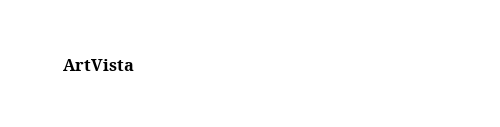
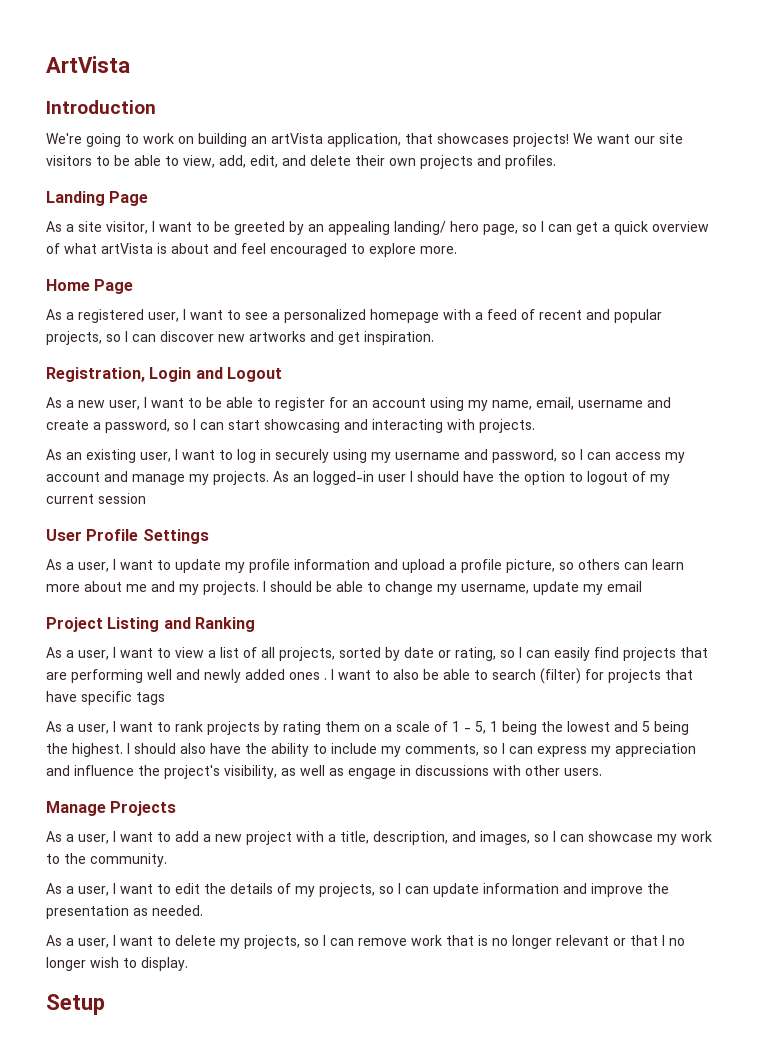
+ Introduction
+ We're going to work on building an artVista application, that showcases projects! We want our site visitors to be able to view, add, edit, and delete their own projects and profiles.
+ Landing Page
+ As a site visitor, I want to be greeted by an appealing landing/ hero page, so I can get a quick overview of what artVista is about and feel encouraged to explore more.
+ Home Page
+ As a registered user, I want to see a personalized homepage with a feed of recent and popular projects, so I can discover new artworks and get inspiration.
+ Registration, Login and Logout
+ As a new user, I want to be able to register for an account using my name, email, username and create a password, so I can start showcasing and interacting with projects.
+ As an existing user, I want to log in securely using my username and password, so I can access my account and manage my projects. As an logged-in user I should have the option to logout of my current session
+ User Profile Settings
+ As a user, I want to update my profile information and upload a profile picture, so others can learn more about me and my projects. I should be able to change my username, update my email
+ Project Listing and Ranking
+ As a user, I want to view a list of all projects, sorted by date or rating, so I can easily find projects that are performing well and newly added ones . I want to also be able to search (filter) for projects that have specific tags
+ As a user, I want to rank projects by rating them on a scale of 1 - 5, 1 being the lowest and 5 being the highest. I should also have the ability to include my comments, so I can express my appreciation and influence the project's visibility, as well as engage in discussions with other users.
+ Manage Projects
+ As a user, I want to add a new project with a title, description, and images, so I can showcase my work to the community.
+ As a user, I want to edit the details of my projects, so I can update information and improve the presentation as needed.
+ As a user, I want to delete my projects, so I can remove work that is no longer relevant or that I no longer wish to display.
+ Setup

